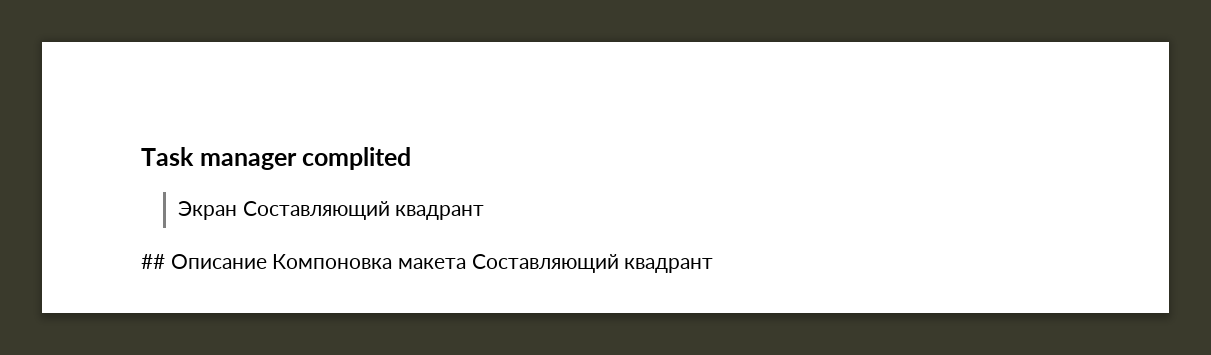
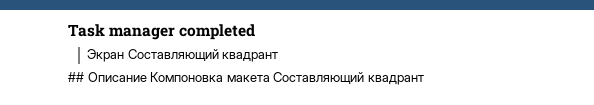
- Task manager complited
+ Task manager completed

